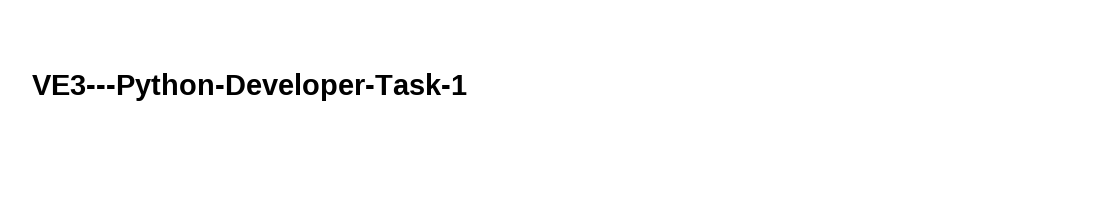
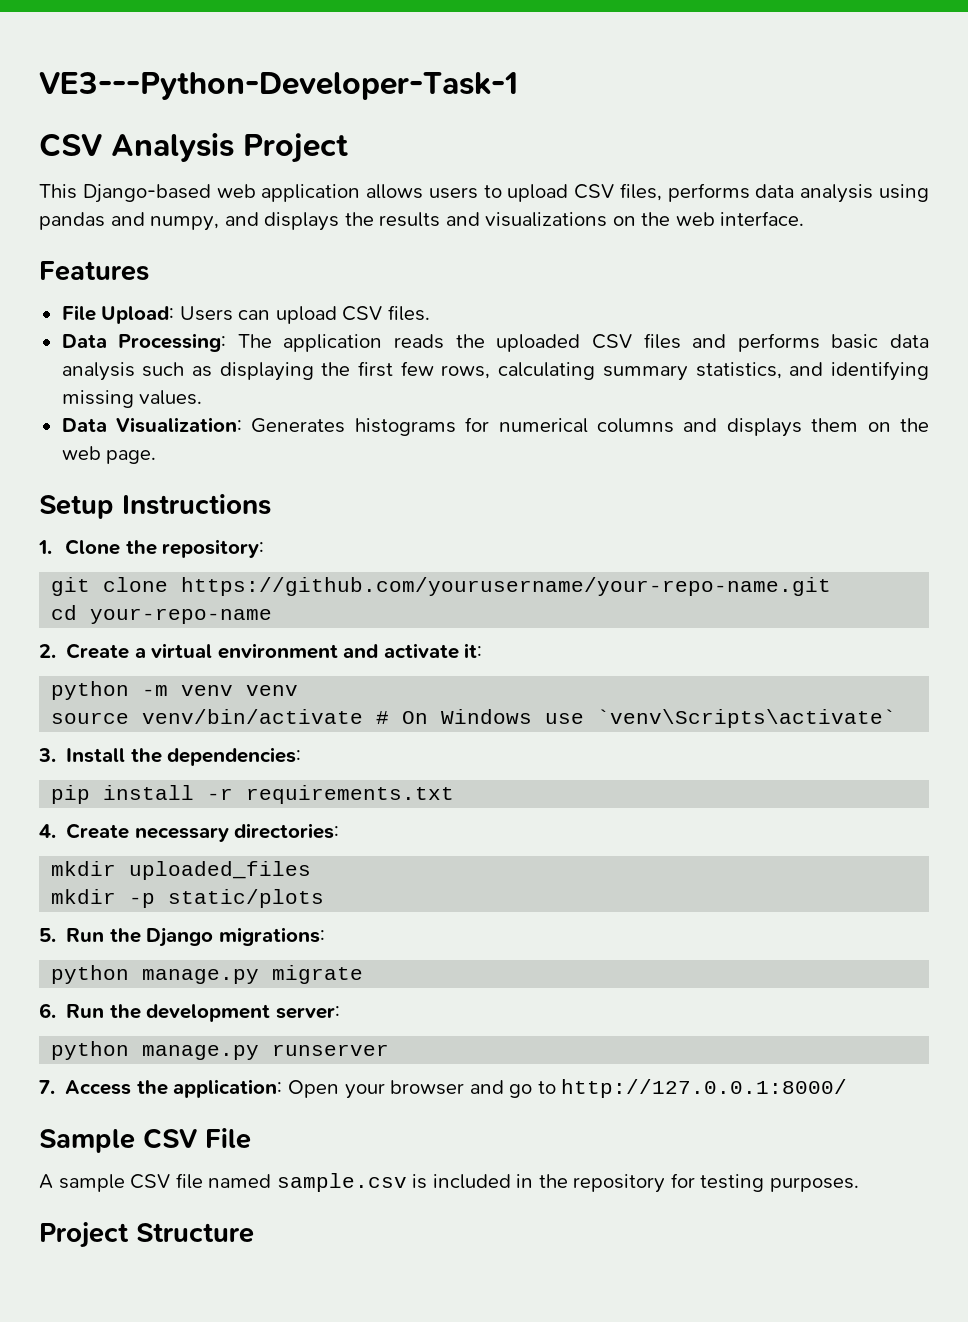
+ CSV Analysis Project
+ This Django-based web application allows users to upload CSV files, performs data analysis using pandas and numpy, and displays the results and visualizations on the web interface.
+ Features
+ File Upload: Users can upload CSV files.
+ Data Processing: The application reads the uploaded CSV files and performs basic data analysis such as displaying the first few rows, calculating summary statistics, and identifying missing values.
+ Data Visualization: Generates histograms for numerical columns and displays them on the web page.
+ Setup Instructions
+ 1. Clone the repository:
+ git clone https://github.com/yourusername/your-repo-name.git
+ cd your-repo-name
+ 2. Create a virtual environment and activate it:
+ python -m venv venv
+ source venv/bin/activate # On Windows use `venv\Scripts\activate`
+ 3. Install the dependencies:
+ pip install -r requirements.txt
+ 4. Create necessary directories:
+ mkdir uploaded_files
+ mkdir -p static/plots
+ 5. Run the Django migrations:
+ python manage.py migrate
+ 6. Run the development server:
+ python manage.py runserver
+ 7. Access the application: Open your browser and go to http://127.0.0.1:8000/
+ Sample CSV File
+ A sample CSV file named sample.csv is included in the repository for testing purposes.
+ Project Structure

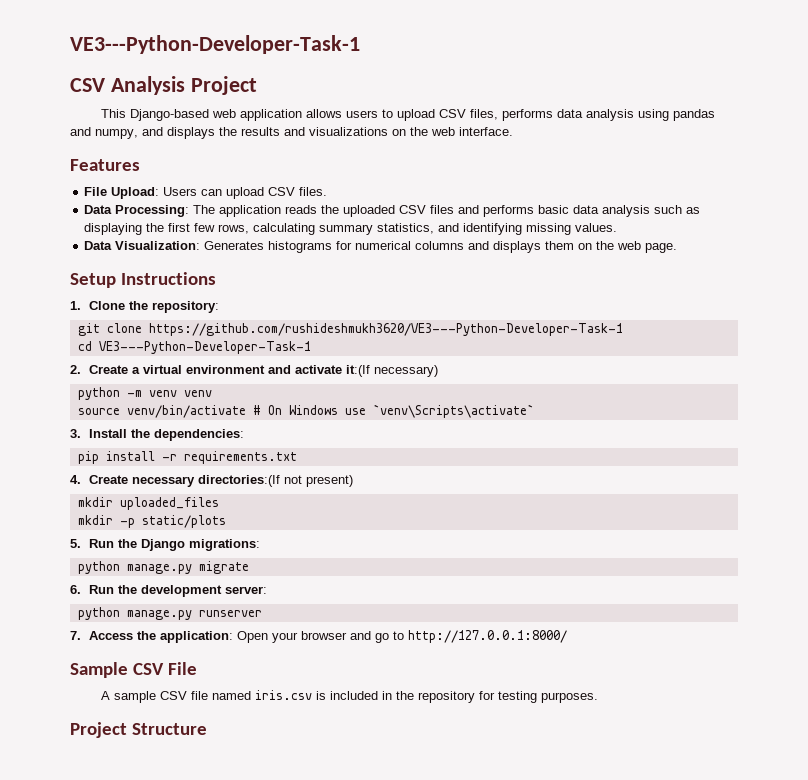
- git clone https://github.com/yourusername/your-repo-name.git
+ git clone https://github.com/rushideshmukh3620/VE3---Python-Developer-Task-1
- cd your-repo-name
+ cd VE3---Python-Developer-Task-1
- 2. Create a virtual environment and activate it:
+ 2. Create a virtual environment and activate it:(If necessary)
- 4. Create necessary directories:
+ 4. Create necessary directories:(If not present)
- A sample CSV file named sample.csv is included in the repository for testing purposes.
+ A sample CSV file named iris.csv is included in the repository for testing purposes.

